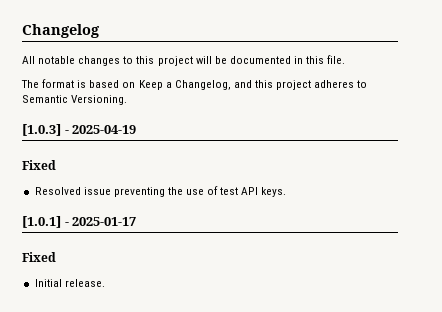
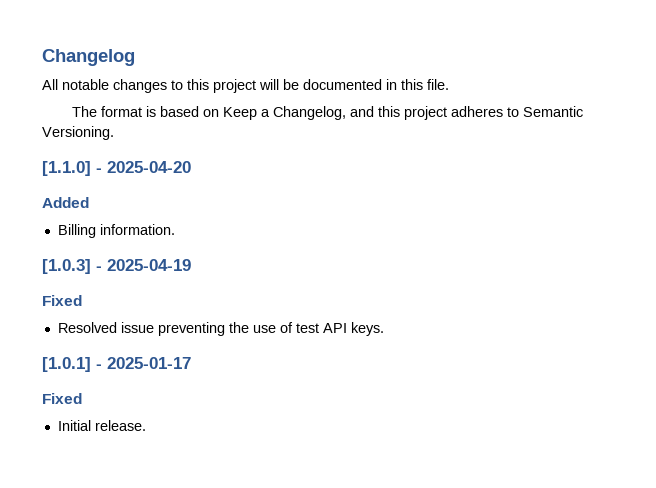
+ [1.1.0] - 2025-04-20
+ Added
+ Billing information.

